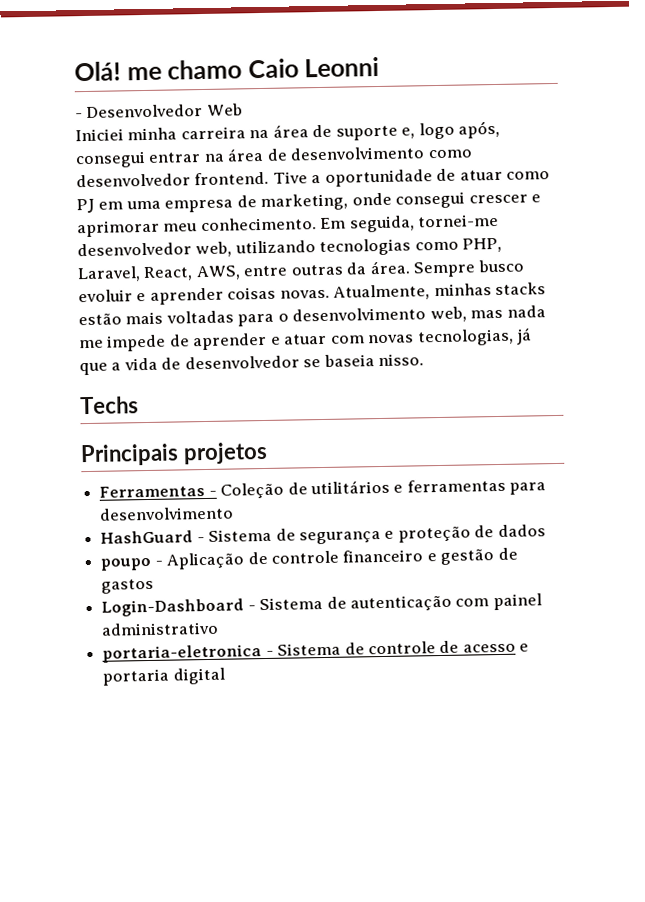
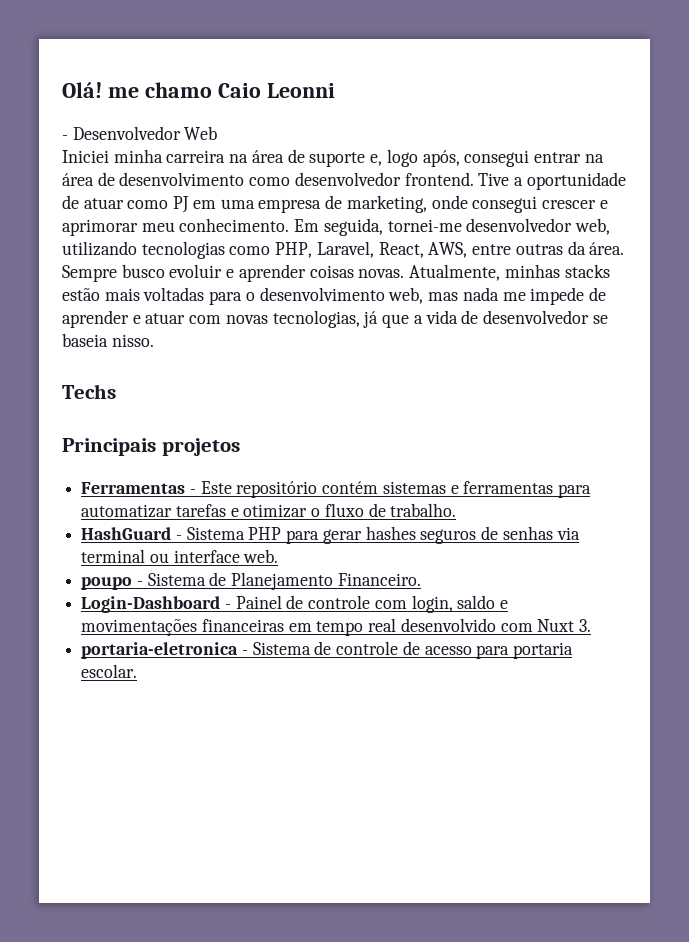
- Ferramentas - Coleção de utilitários e ferramentas para desenvolvimento
- HashGuard - Sistema de segurança e proteção de dados
- poupo - Aplicação de controle financeiro e gestão de gastos
- Login-Dashboard - Sistema de autenticação com painel administrativo
+ Ferramentas - Este repositório contém sistemas e ferramentas para automatizar tarefas e otimizar o fluxo de trabalho.
+ HashGuard - Sistema PHP para gerar hashes seguros de senhas via terminal ou interface web.
+ poupo - Sistema de Planejamento Financeiro.
+ Login-Dashboard - Painel de controle com login, saldo e movimentações financeiras em tempo real desenvolvido com Nuxt 3.
- portaria-eletronica - Sistema de controle de acesso e portaria digital
+ portaria-eletronica - Sistema de controle de acesso para portaria escolar.

